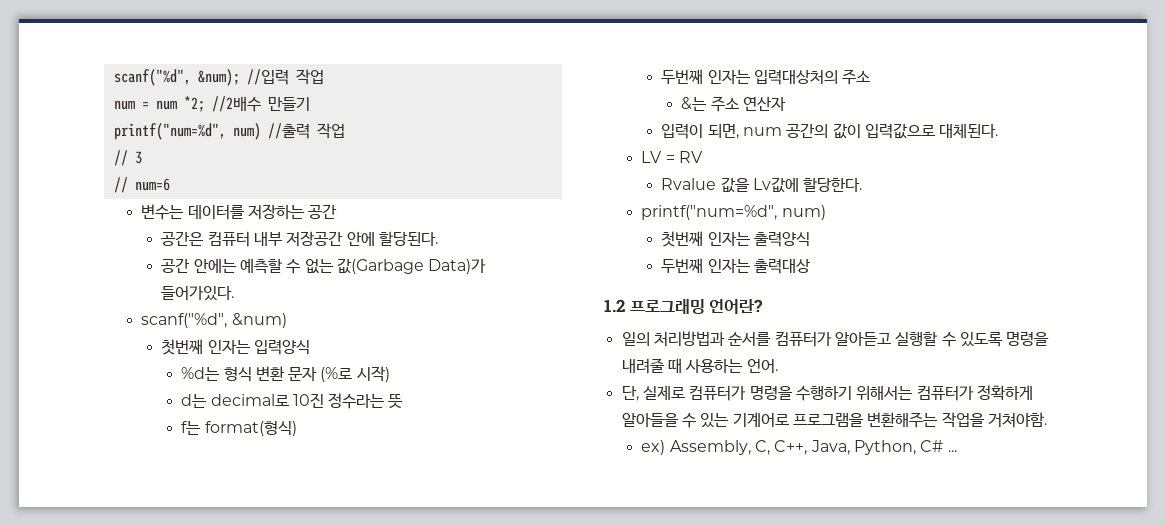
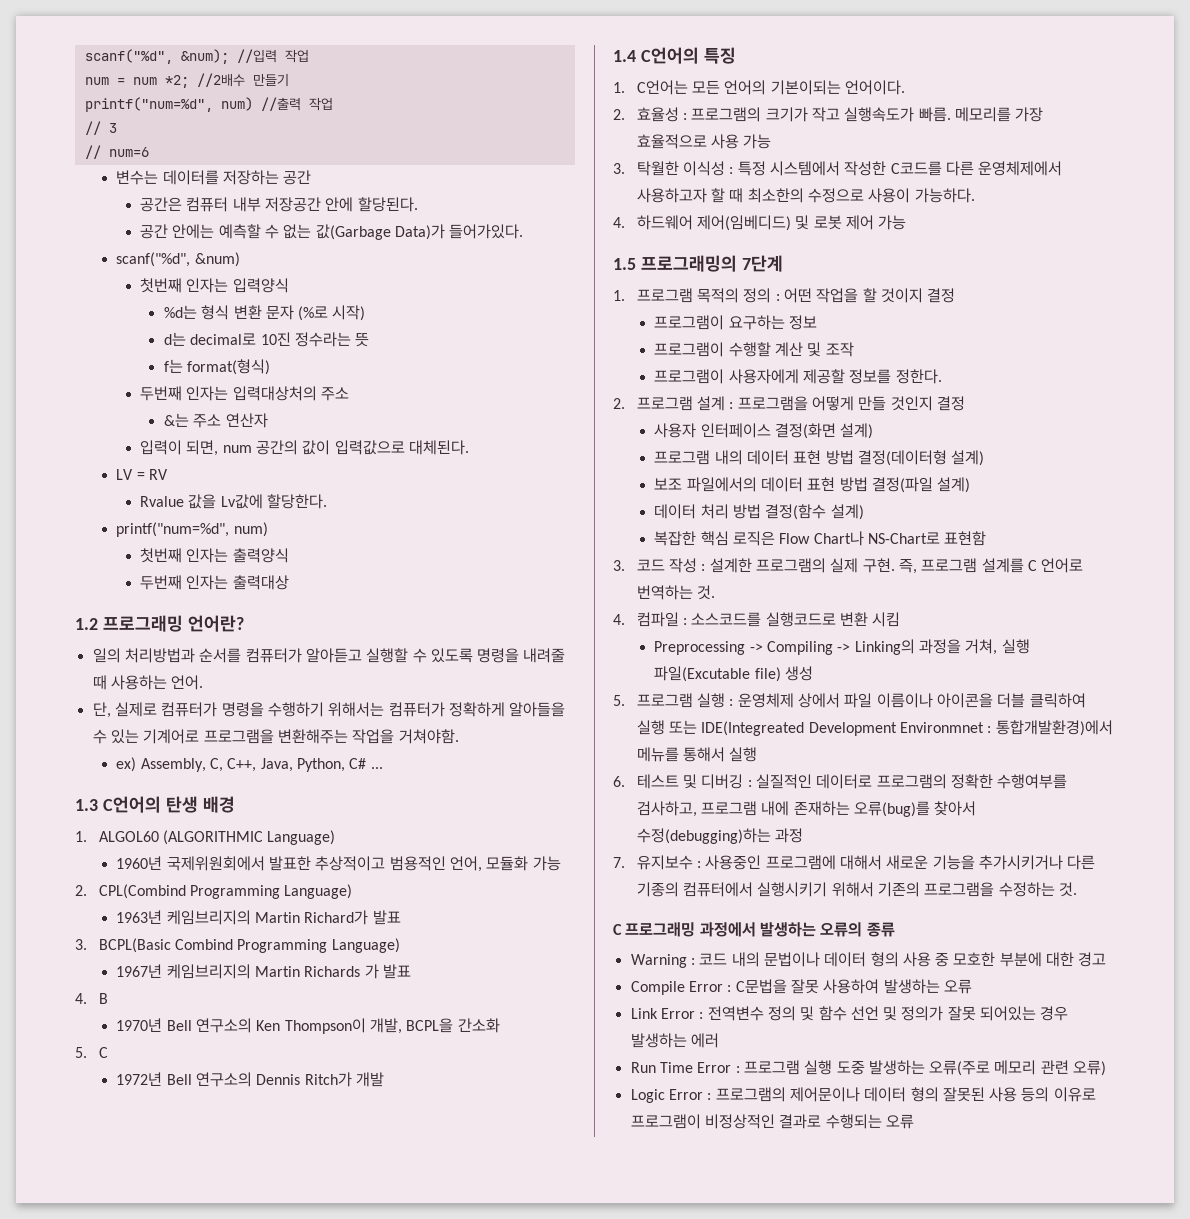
+ 1.3 C언어의 탄생 배경
+ 1. ALGOL60 (ALGORITHMIC Language)
+ 1960년 국제위원회에서 발표한 추상적이고 범용적인 언어, 모듈화 가능
+ 2. CPL(Combind Programming Language)
+ 1963년 케임브리지의 Martin Richard가 발표
+ 3. BCPL(Basic Combind Programming Language)
+ 1967년 케임브리지의 Martin Richards 가 발표
+ 4. B
+ 1970년 Bell 연구소의 Ken Thompson이 개발, BCPL을 간소화
+ 5. C
+ 1972년 Bell 연구소의 Dennis Ritch가 개발
+ 1.4 C언어의 특징
+ 1. C언어는 모든 언어의 기본이되는 언어이다.
+ 2. 효율성 : 프로그램의 크기가 작고 실행속도가 빠름. 메모리를 가장 효율적으로 사용 가능
+ 3. 탁월한 이식성 : 특정 시스템에서 작성한 C코드를 다른 운영체제에서 사용하고자 할 때 최소한의 수정으로 사용이 가능하다.
+ 4. 하드웨어 제어(임베디드) 및 로봇 제어 가능
+ 1.5 프로그래밍의 7단계
+ 1. 프로그램 목적의 정의 : 어떤 작업을 할 것이지 결정
+ 프로그램이 요구하는 정보
+ 프로그램이 수행할 계산 및 조작
+ 프로그램이 사용자에게 제공할 정보를 정한다.
+ 2. 프로그램 설계 : 프로그램을 어떻게 만들 것인지 결정
+ 사용자 인터페이스 결정(화면 설계)
+ 프로그램 내의 데이터 표현 방법 결정(데이터형 설계)
+ 보조 파일에서의 데이터 표현 방법 결정(파일 설계)
+ 데이터 처리 방법 결정(함수 설계)
+ 복잡한 핵심 로직은 Flow Chart나 NS-Chart로 표현함
+ 3. 코드 작성 : 설계한 프로그램의 실제 구현. 즉, 프로그램 설계를 C 언어로 번역하는 것.
+ 4. 컴파일 : 소스코드를 실행코드로 변환 시킴
+ Preprocessing -> Compiling -> Linking의 과정을 거쳐, 실행 파일(Excutable file) 생성
+ 5. 프로그램 실행 : 운영체제 상에서 파일 이름이나 아이콘을 더블 클릭하여 실행 또는 IDE(Integreated Development Environmnet : 통합개발환경)에서 메뉴를 통해서 실행
+ 6. 테스트 및 디버깅 : 실질적인 데이터로 프로그램의 정확한 수행여부를 검사하고, 프로그램 내에 존재하는 오류(bug)를 찾아서 수정(debugging)하는 과정
+ 7. 유지보수 : 사용중인 프로그램에 대해서 새로운 기능을 추가시키거나 다른 기종의 컴퓨터에서 실행시키기 위해서 기존의 프로그램을 수정하는 것.
+ C 프로그래밍 과정에서 발생하는 오류의 종류
+ Warning : 코드 내의 문법이나 데이터 형의 사용 중 모호한 부분에 대한 경고
+ Compile Error : C문법을 잘못 사용하여 발생하는 오류
+ Link Error : 전역변수 정의 및 함수 선언 및 정의가 잘못 되어있는 경우 발생하는 에러
+ Run Time Error : 프로그램 실행 도중 발생하는 오류(주로 메모리 관련 오류)
+ Logic Error : 프로그램의 제어문이나 데이터 형의 잘못된 사용 등의 이유로 프로그램이 비정상적인 결과로 수행되는 오류

